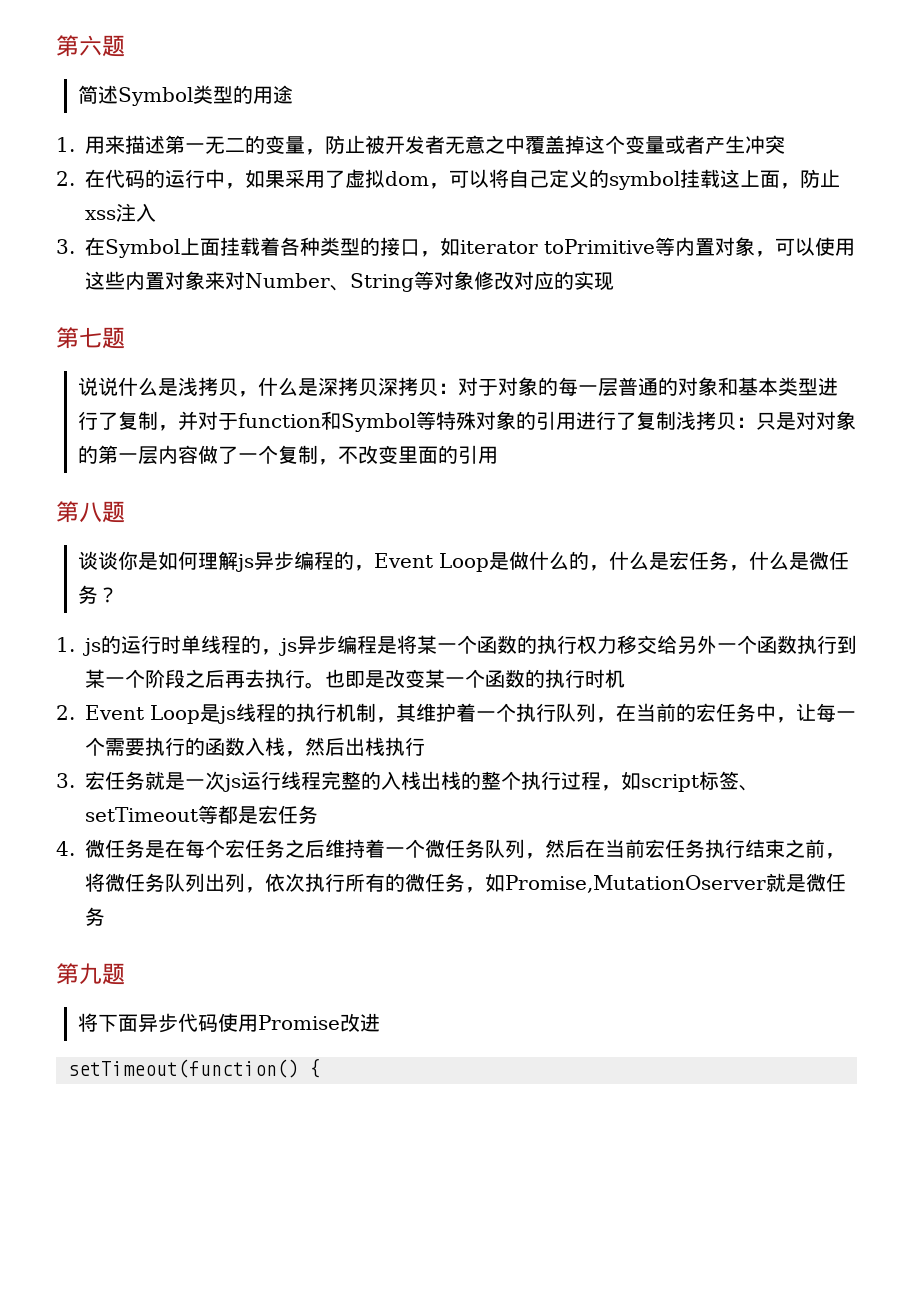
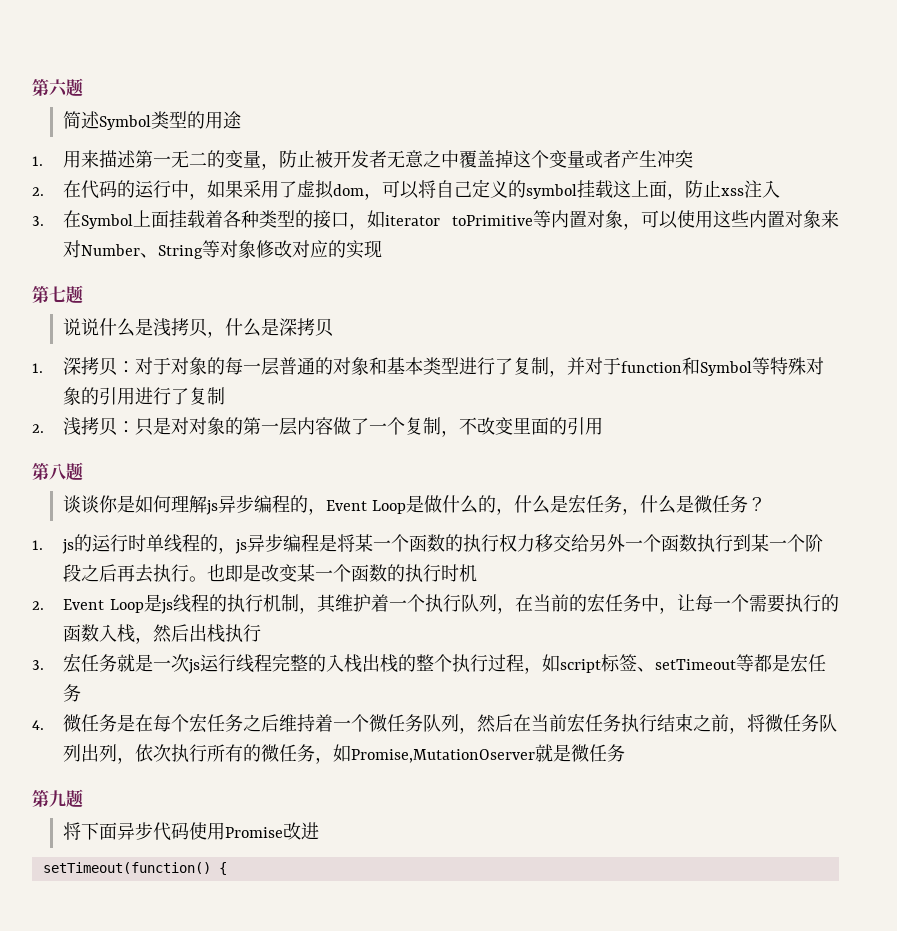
- 说说什么是浅拷贝，什么是深拷贝深拷贝：对于对象的每一层普通的对象和基本类型进行了复制，并对于function和Symbol等特殊对象的引用进行了复制浅拷贝：只是对对象的第一层内容做了一个复制，不改变里面的引用
+ 说说什么是浅拷贝，什么是深拷贝
+ 1.深拷贝：对于对象的每一层普通的对象和基本类型进行了复制，并对于function和Symbol等特殊对象的引用进行了复制
+ 2.浅拷贝：只是对对象的第一层内容做了一个复制，不改变里面的引用

